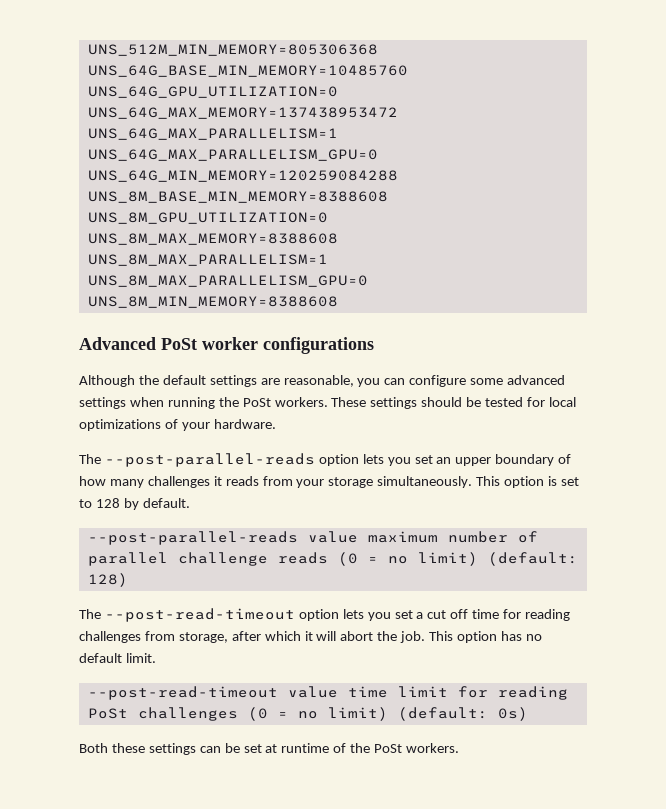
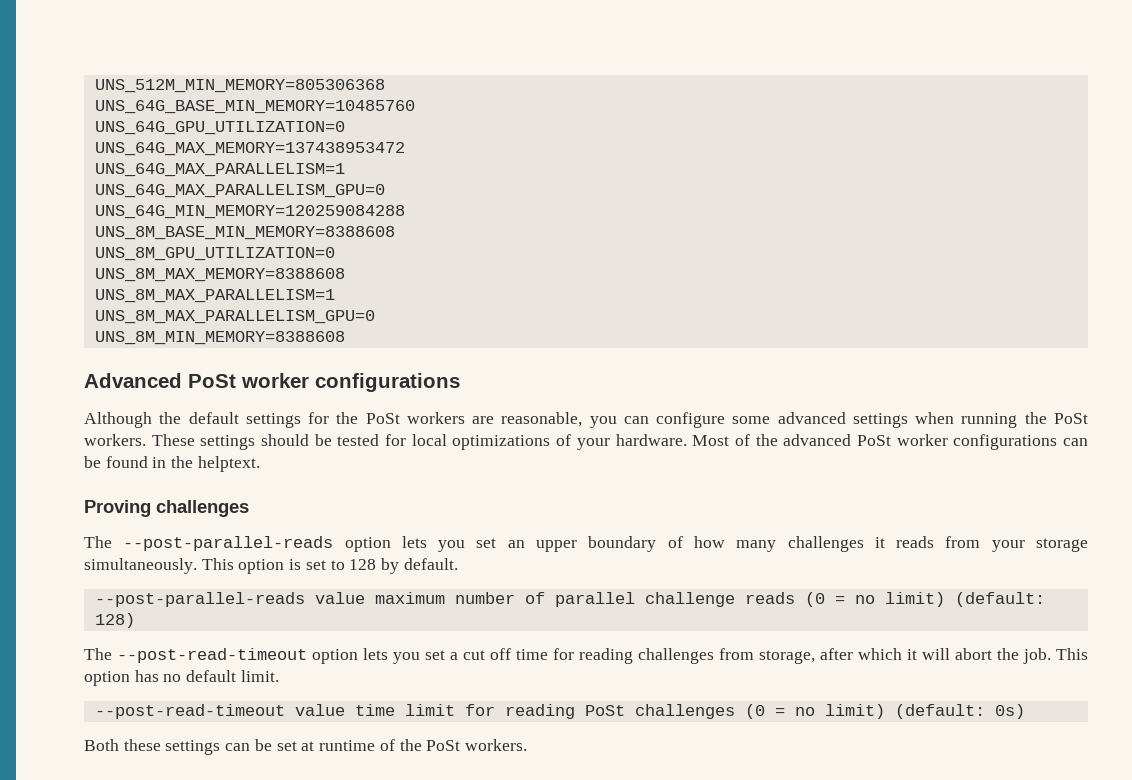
- Although the default settings are reasonable, you can configure some advanced settings when running the PoSt workers.
+ Although the default settings for the PoSt workers are reasonable, you can configure some advanced settings when running the PoSt workers.
+ Most of the advanced PoSt worker configurations can be found in the helptext.
+ Proving challenges

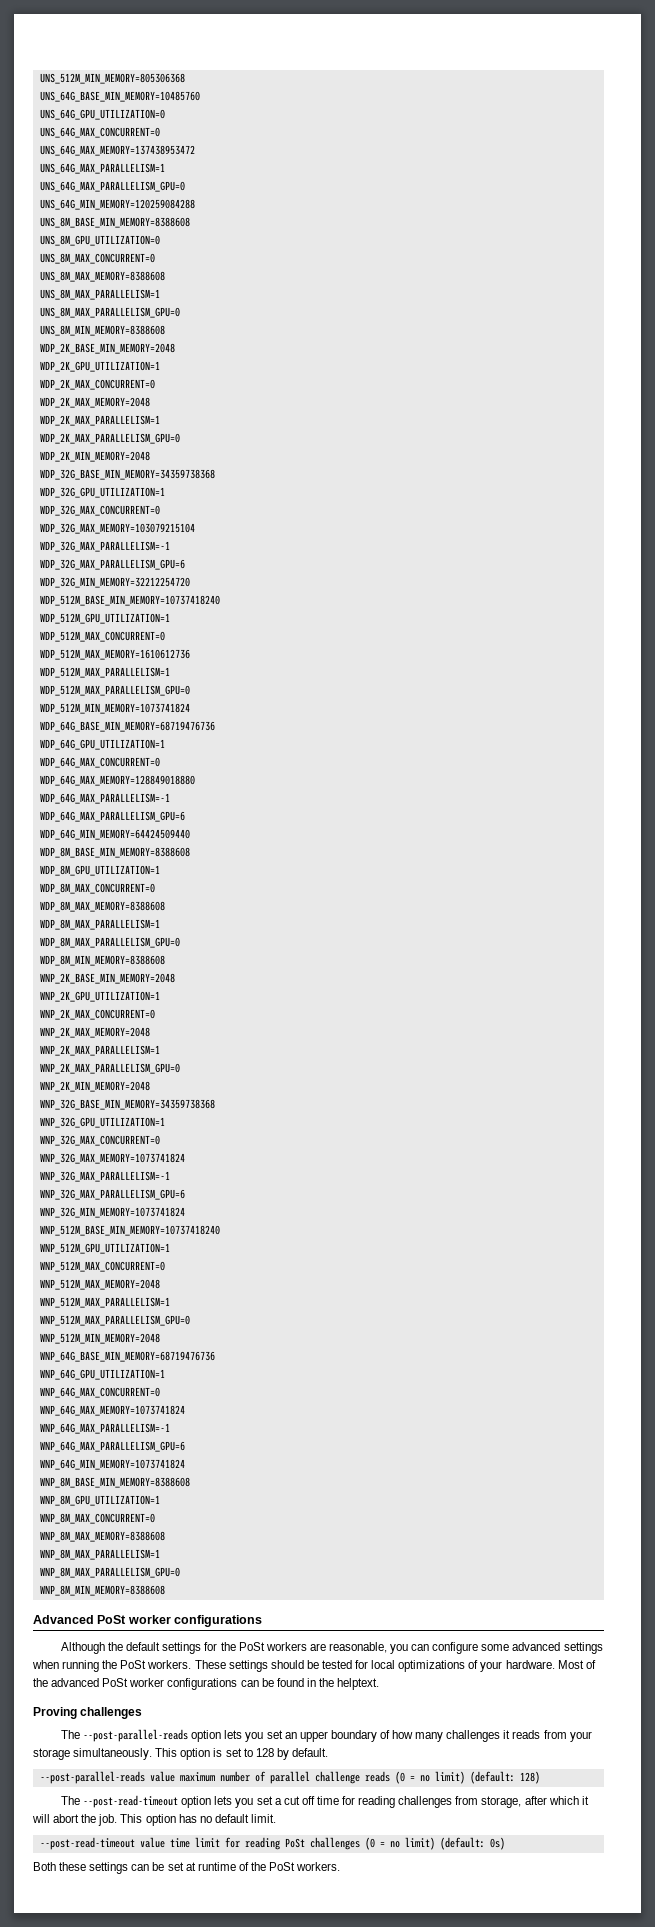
+ UNS_64G_MAX_CONCURRENT=0
+ UNS_8M_MAX_CONCURRENT=0
+ WDP_2K_BASE_MIN_MEMORY=2048
+ WDP_2K_GPU_UTILIZATION=1
+ WDP_2K_MAX_CONCURRENT=0
+ WDP_2K_MAX_MEMORY=2048
+ WDP_2K_MAX_PARALLELISM=1
+ WDP_2K_MAX_PARALLELISM_GPU=0
+ WDP_2K_MIN_MEMORY=2048
+ WDP_32G_BASE_MIN_MEMORY=34359738368
+ WDP_32G_GPU_UTILIZATION=1
+ WDP_32G_MAX_CONCURRENT=0
+ WDP_32G_MAX_MEMORY=103079215104
+ WDP_32G_MAX_PARALLELISM=-1
+ WDP_32G_MAX_PARALLELISM_GPU=6
+ WDP_32G_MIN_MEMORY=32212254720
+ WDP_512M_BASE_MIN_MEMORY=10737418240
+ WDP_512M_GPU_UTILIZATION=1
+ WDP_512M_MAX_CONCURRENT=0
+ WDP_512M_MAX_MEMORY=1610612736
+ WDP_512M_MAX_PARALLELISM=1
+ WDP_512M_MAX_PARALLELISM_GPU=0
+ WDP_512M_MIN_MEMORY=1073741824
+ WDP_64G_BASE_MIN_MEMORY=68719476736
+ WDP_64G_GPU_UTILIZATION=1
+ WDP_64G_MAX_CONCURRENT=0
+ WDP_64G_MAX_MEMORY=128849018880
+ WDP_64G_MAX_PARALLELISM=-1
+ WDP_64G_MAX_PARALLELISM_GPU=6
+ WDP_64G_MIN_MEMORY=64424509440
+ WDP_8M_BASE_MIN_MEMORY=8388608
+ WDP_8M_GPU_UTILIZATION=1
+ WDP_8M_MAX_CONCURRENT=0
+ WDP_8M_MAX_MEMORY=8388608
+ WDP_8M_MAX_PARALLELISM=1
+ WDP_8M_MAX_PARALLELISM_GPU=0
+ WDP_8M_MIN_MEMORY=8388608
+ WNP_2K_BASE_MIN_MEMORY=2048
+ WNP_2K_GPU_UTILIZATION=1
+ WNP_2K_MAX_CONCURRENT=0
+ WNP_2K_MAX_MEMORY=2048
+ WNP_2K_MAX_PARALLELISM=1
+ WNP_2K_MAX_PARALLELISM_GPU=0
+ WNP_2K_MIN_MEMORY=2048
+ WNP_32G_BASE_MIN_MEMORY=34359738368
+ WNP_32G_GPU_UTILIZATION=1
+ WNP_32G_MAX_CONCURRENT=0
+ WNP_32G_MAX_MEMORY=1073741824
+ WNP_32G_MAX_PARALLELISM=-1
+ WNP_32G_MAX_PARALLELISM_GPU=6
+ WNP_32G_MIN_MEMORY=1073741824
+ WNP_512M_BASE_MIN_MEMORY=10737418240
+ WNP_512M_GPU_UTILIZATION=1
+ WNP_512M_MAX_CONCURRENT=0
+ WNP_512M_MAX_MEMORY=2048
+ WNP_512M_MAX_PARALLELISM=1
+ WNP_512M_MAX_PARALLELISM_GPU=0
+ WNP_512M_MIN_MEMORY=2048
+ WNP_64G_BASE_MIN_MEMORY=68719476736
+ WNP_64G_GPU_UTILIZATION=1
+ WNP_64G_MAX_CONCURRENT=0
+ WNP_64G_MAX_MEMORY=1073741824
+ WNP_64G_MAX_PARALLELISM=-1
+ WNP_64G_MAX_PARALLELISM_GPU=6
+ WNP_64G_MIN_MEMORY=1073741824
+ WNP_8M_BASE_MIN_MEMORY=8388608
+ WNP_8M_GPU_UTILIZATION=1
+ WNP_8M_MAX_CONCURRENT=0
+ WNP_8M_MAX_MEMORY=8388608
+ WNP_8M_MAX_PARALLELISM=1
+ WNP_8M_MAX_PARALLELISM_GPU=0
+ WNP_8M_MIN_MEMORY=8388608

